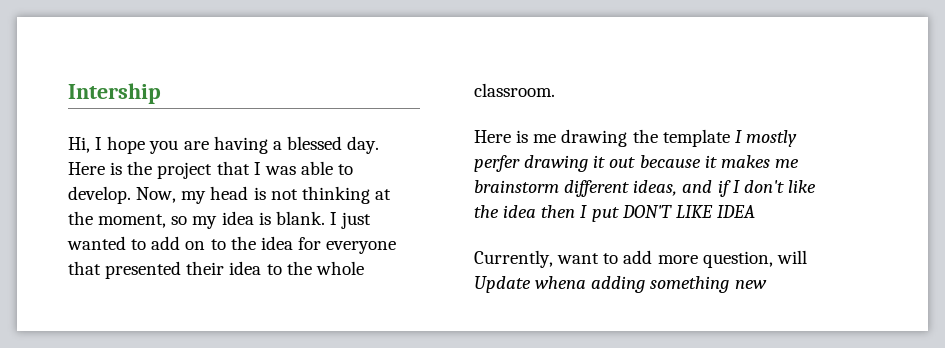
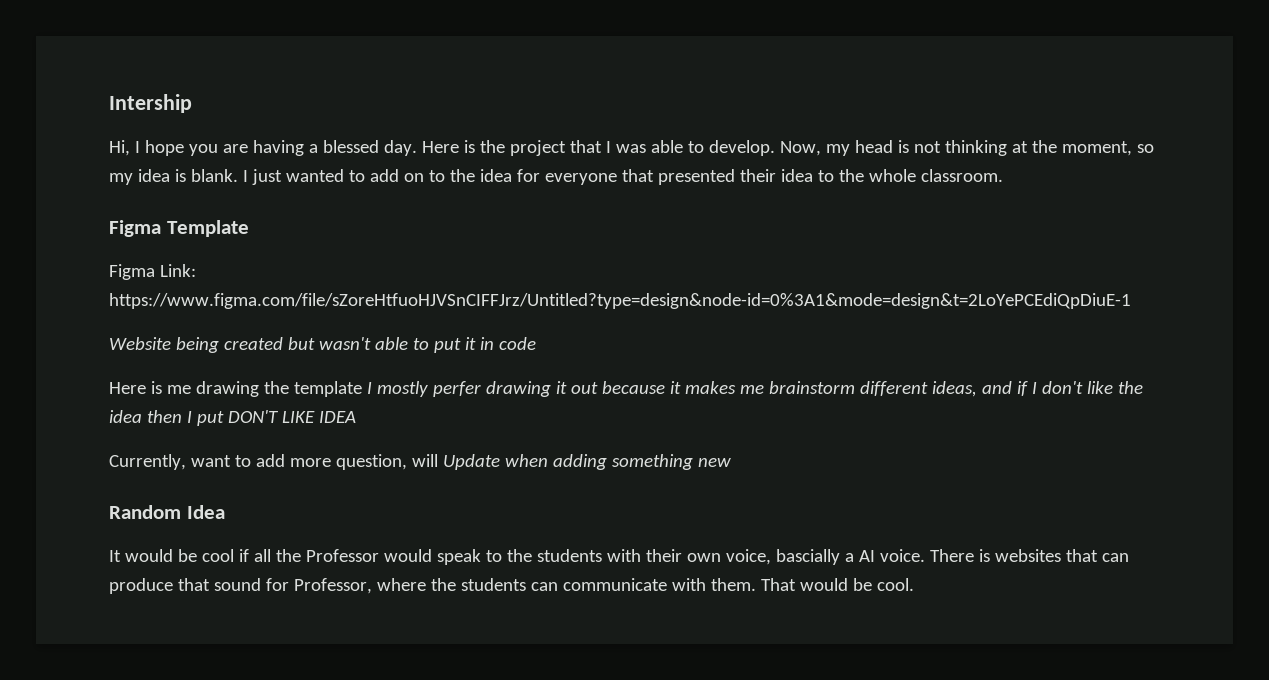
+ Figma Template
+ Figma Link: https://www.figma.com/file/sZoreHtfuoHJVSnCIFFJrz/Untitled?type=design&node-id=0%3A1&mode=design&t=2LoYePCEdiQpDiuE-1
+ Website being created but wasn't able to put it in code
- Currently, want to add more question, will Update whena adding something new
+ Currently, want to add more question, will Update when adding something new
+ Random Idea
+ It would be cool if all the Professor would speak to the students with their own voice, bascially a AI voice. There is websites that can produce that sound for Professor, where the students can communicate with them. That would be cool.

